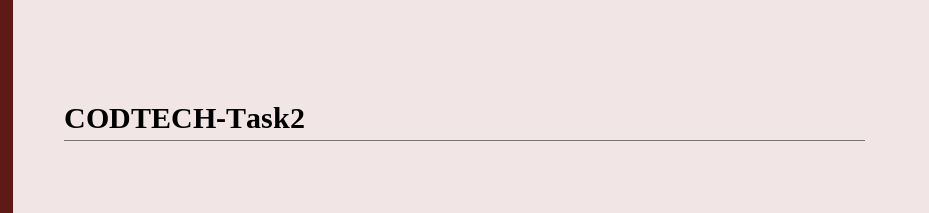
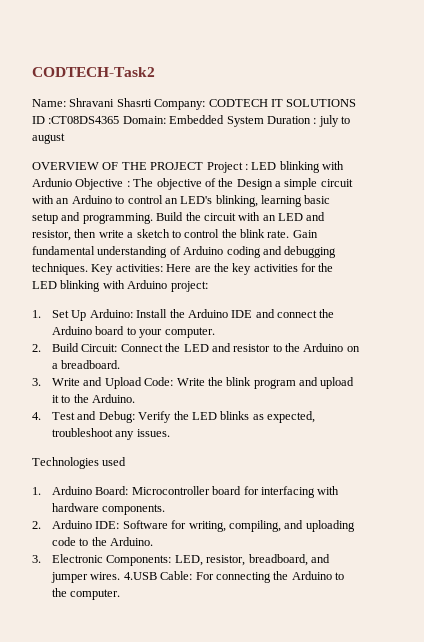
+ Name: Shravani Shasrti Company: CODTECH IT SOLUTIONS ID :CT08DS4365 Domain: Embedded System Duration : july to august
+ OVERVIEW OF THE PROJECT Project : LED blinking with Ardunio Objective : The objective of the Design a simple circuit with an Arduino to control an LED's blinking, learning basic setup and programming. Build the circuit with an LED and resistor, then write a sketch to control the blink rate. Gain fundamental understanding of Arduino coding and debugging techniques. Key activities: Here are the key activities for the LED blinking with Arduino project:
+ 1. Set Up Arduino: Install the Arduino IDE and connect the Arduino board to your computer.
+ 2. Build Circuit: Connect the LED and resistor to the Arduino on a breadboard.
+ 3. Write and Upload Code: Write the blink program and upload it to the Arduino.
+ 4. Test and Debug: Verify the LED blinks as expected, troubleshoot any issues.
+ Technologies used
+ 1. Arduino Board: Microcontroller board for interfacing with hardware components.
+ 2. Arduino IDE: Software for writing, compiling, and uploading code to the Arduino.
+ 3. Electronic Components: LED, resistor, breadboard, and jumper wires. 4.USB Cable: For connecting the Arduino to the computer.

